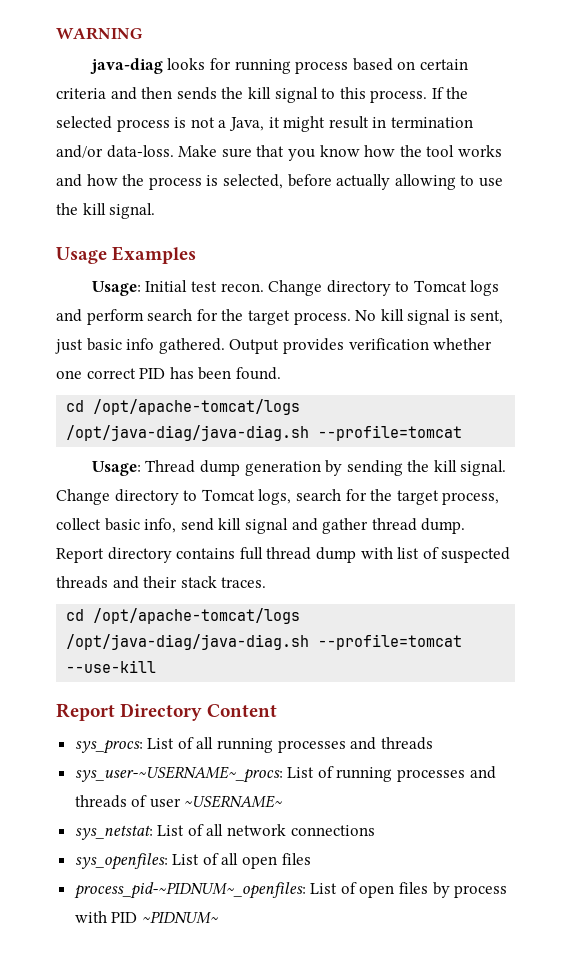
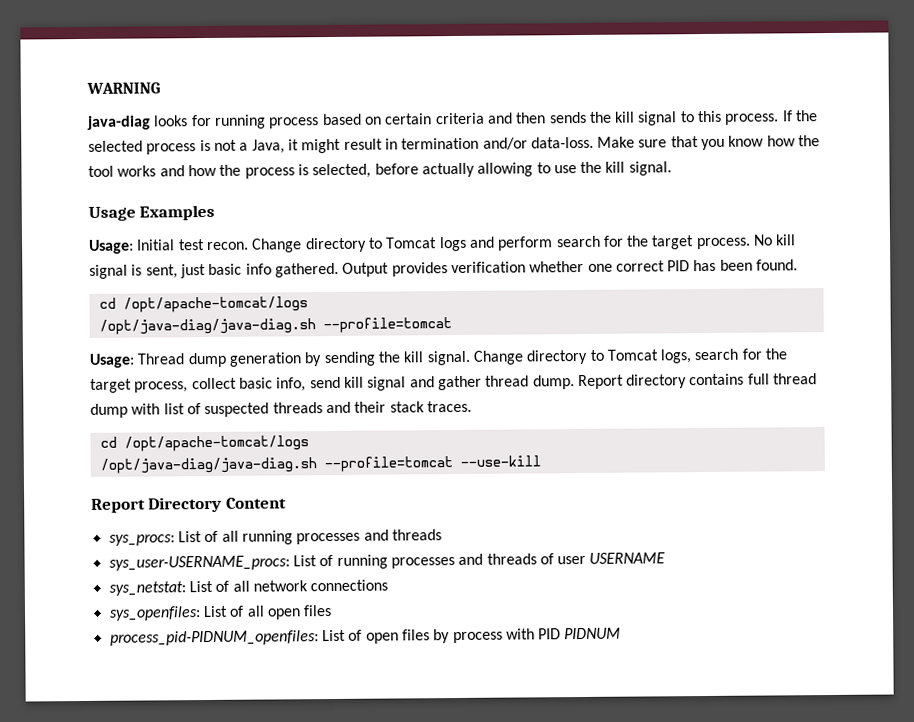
- sys_user-~USERNAME~_procs: List of running processes and threads of user ~USERNAME~
+ sys_user-USERNAME_procs: List of running processes and threads of user USERNAME
- process_pid-~PIDNUM~_openfiles: List of open files by process with PID ~PIDNUM~
+ process_pid-PIDNUM_openfiles: List of open files by process with PID PIDNUM

